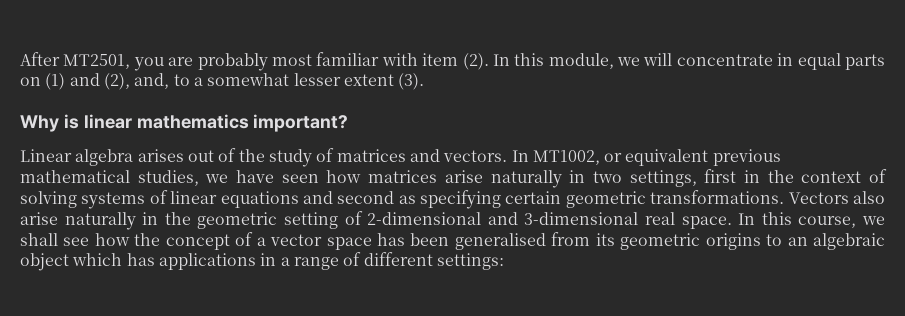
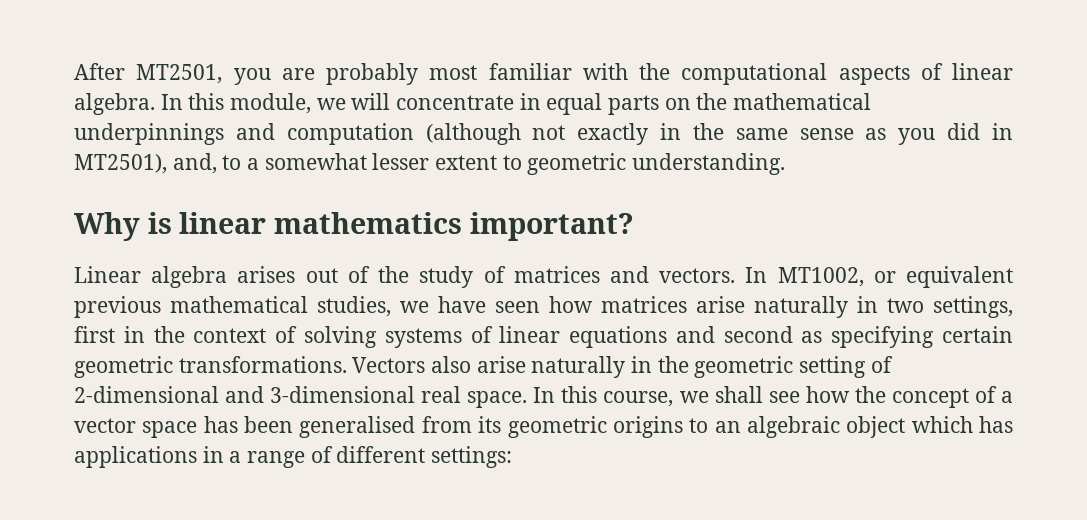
- After MT2501, you are probably most familiar with item (2).
+ After MT2501, you are probably most familiar with the computational aspects of linear algebra.
- In this module, we will concentrate in equal parts on (1) and (2), and, to a somewhat lesser extent (3).
+ In this module, we will concentrate in equal parts on the mathematical underpinnings and computation (although not exactly in the same sense as you did in MT2501), and, to a somewhat lesser extent to geometric understanding.

